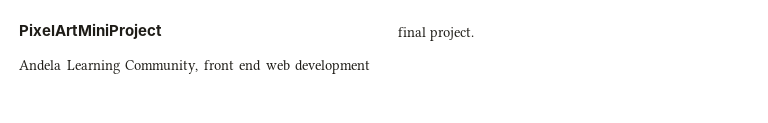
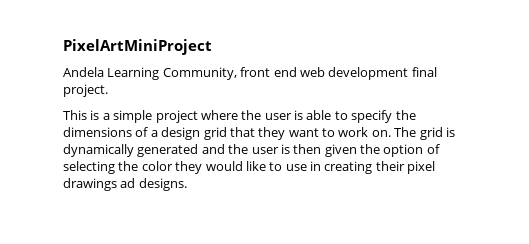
+ This is a simple project where the user is able to specify the dimensions of a design grid that they want to work on. The grid is dynamically generated and the user is then given the option of selecting the color they would like to use in creating their pixel drawings ad designs.

